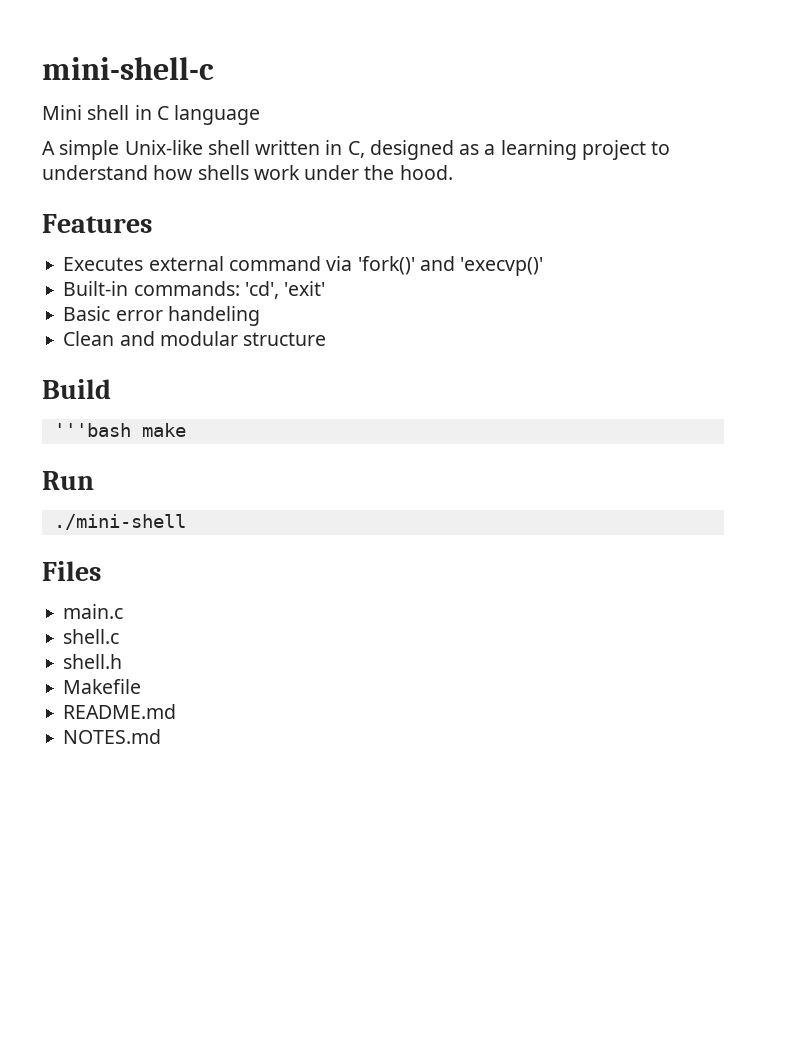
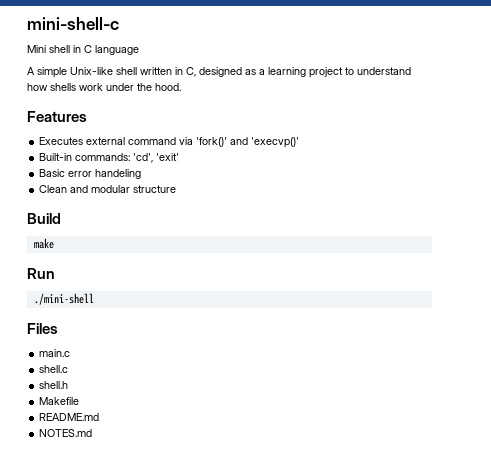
- '''bash make
+ make

